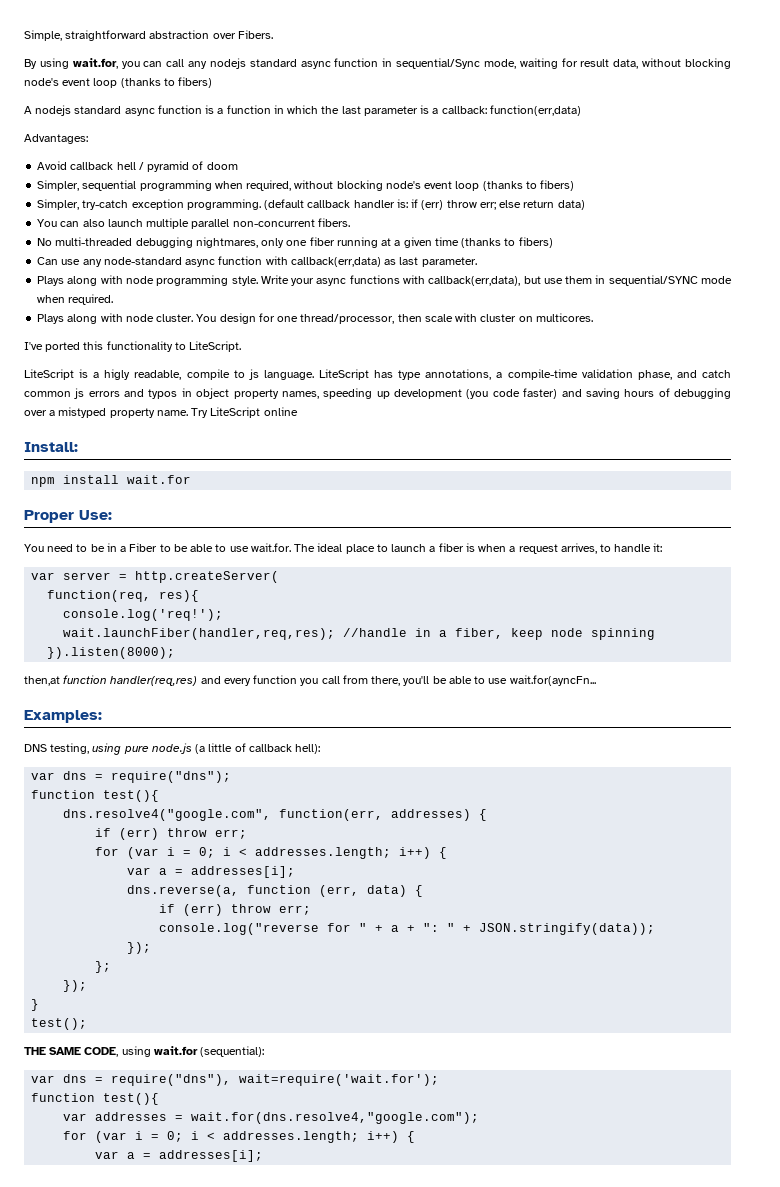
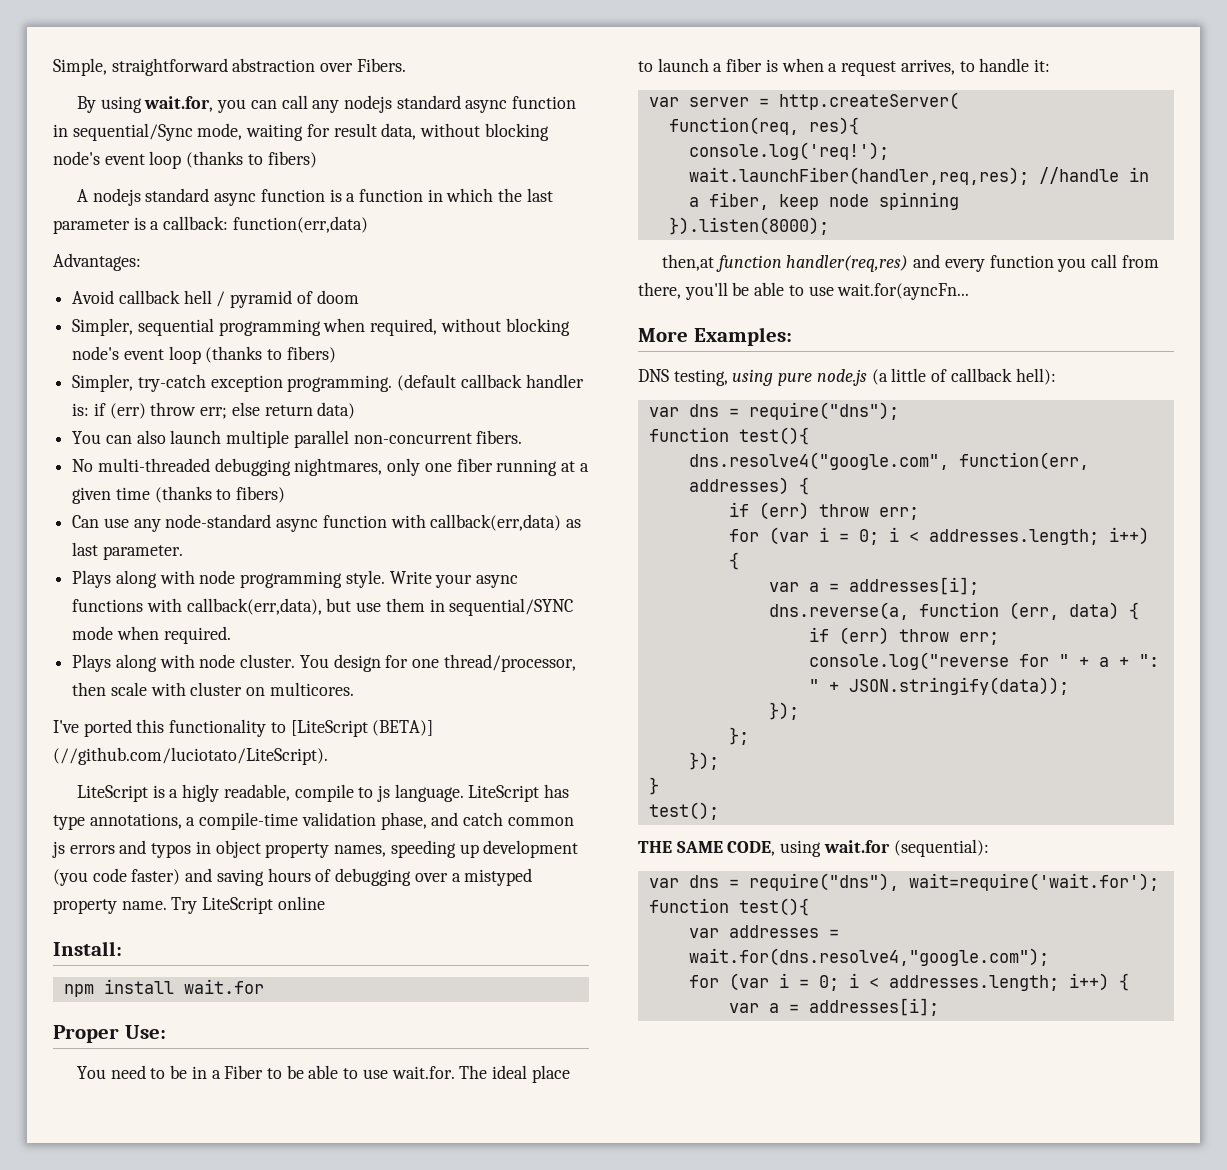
- I've ported this functionality to LiteScript.
+ I've ported this functionality to [LiteScript (BETA)] (//github.com/luciotato/LiteScript).
- Examples:
+ More Examples:

